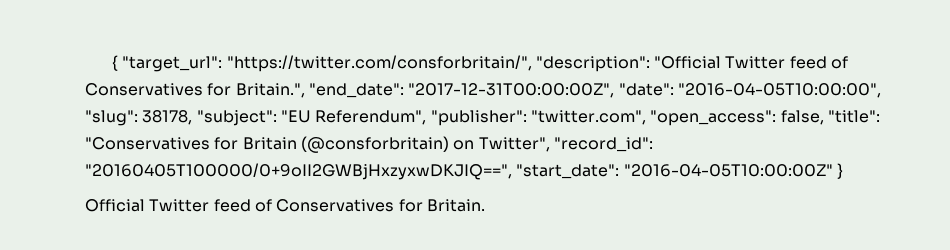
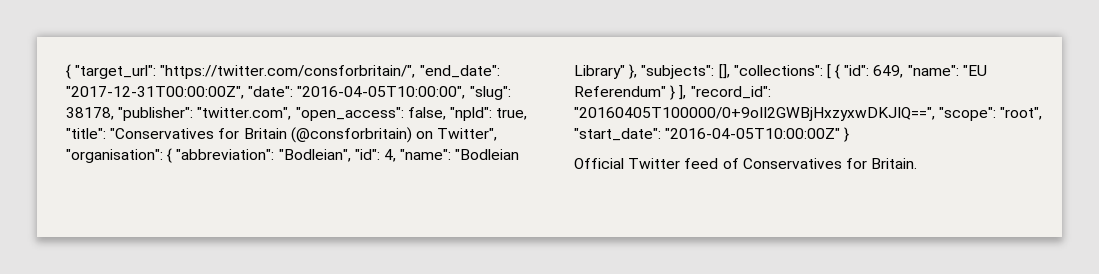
- { "target_url": "https://twitter.com/consforbritain/", "description": "Official Twitter feed of Conservatives for Britain.", "end_date": "2017-12-31T00:00:00Z", "date": "2016-04-05T10:00:00", "slug": 38178, "subject": "EU Referendum", "publisher": "twitter.com", "open_access": false, "title": "Conservatives for Britain (@consforbritain) on Twitter", "record_id": "20160405T100000/0+9oII2GWBjHxzyxwDKJIQ==", "start_date": "2016-04-05T10:00:00Z" }
+ { "target_url": "https://twitter.com/consforbritain/", "end_date": "2017-12-31T00:00:00Z", "date": "2016-04-05T10:00:00", "slug": 38178, "publisher": "twitter.com", "open_access": false, "npld": true, "title": "Conservatives for Britain (@consforbritain) on Twitter", "organisation": { "abbreviation": "Bodleian", "id": 4, "name": "Bodleian Library" }, "subjects": [], "collections": [ { "id": 649, "name": "EU Referendum" } ], "record_id": "20160405T100000/0+9oII2GWBjHxzyxwDKJIQ==", "scope": "root", "start_date": "2016-04-05T10:00:00Z" }

